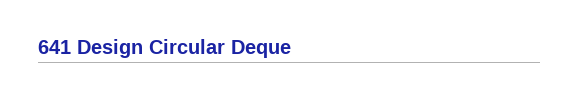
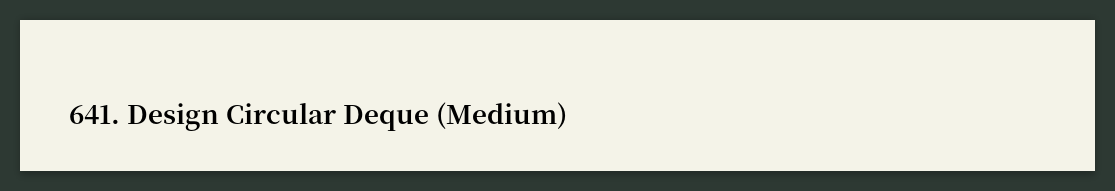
- 641 Design Circular Deque
+ 641. Design Circular Deque (Medium)

